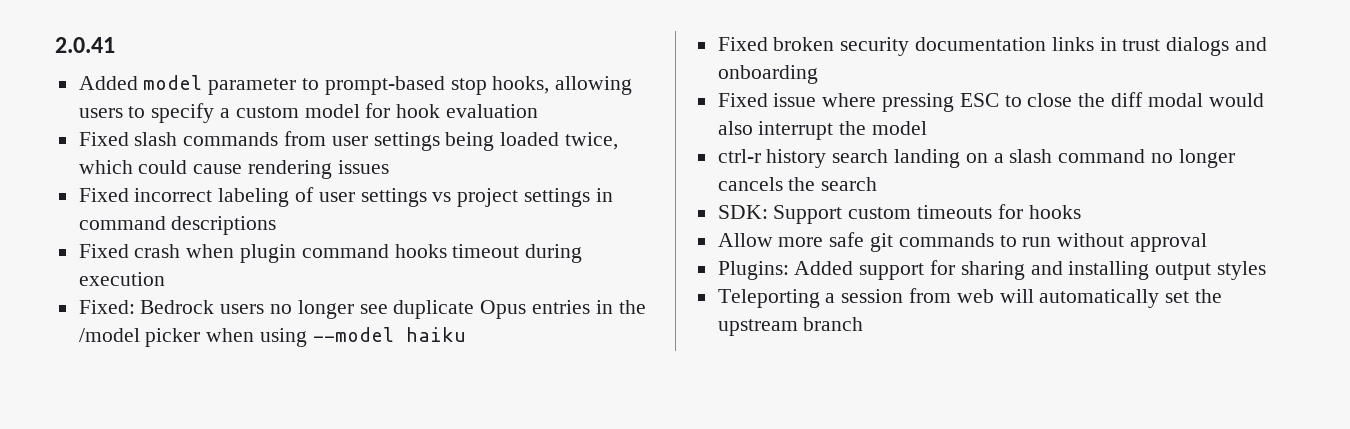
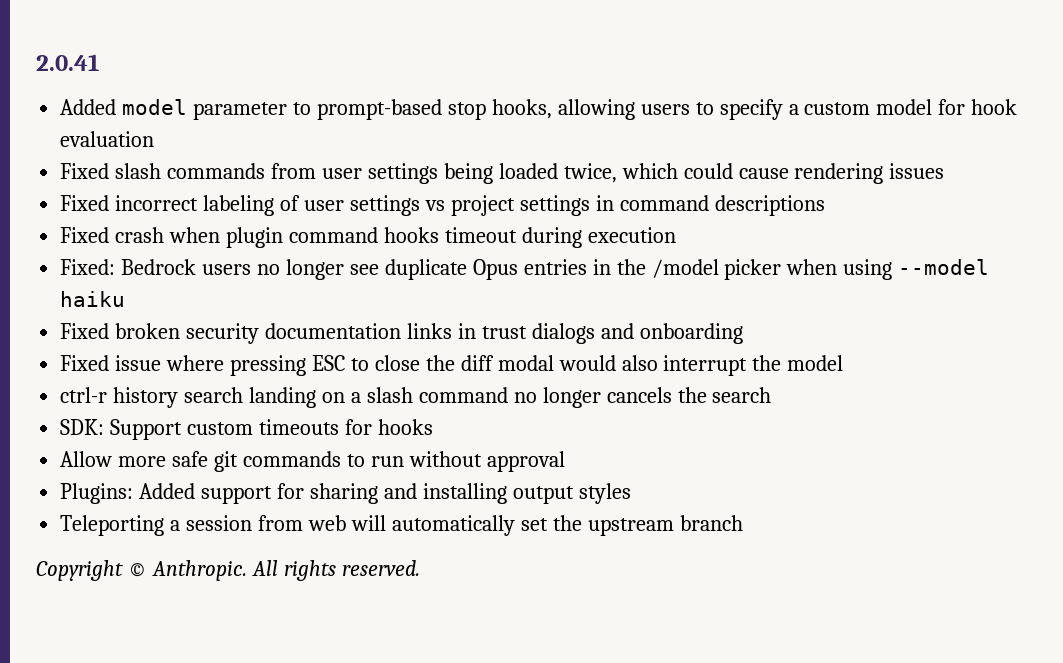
+ Copyright © Anthropic. All rights reserved.

